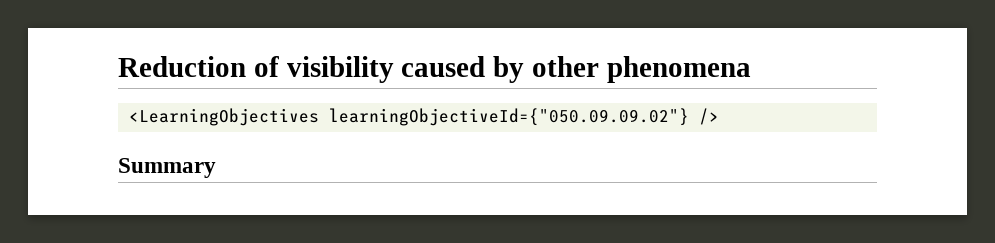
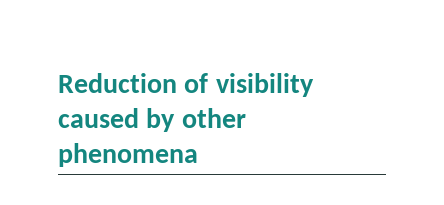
- <LearningObjectives learningObjectiveId={"050.09.09.02"} />
- Summary

